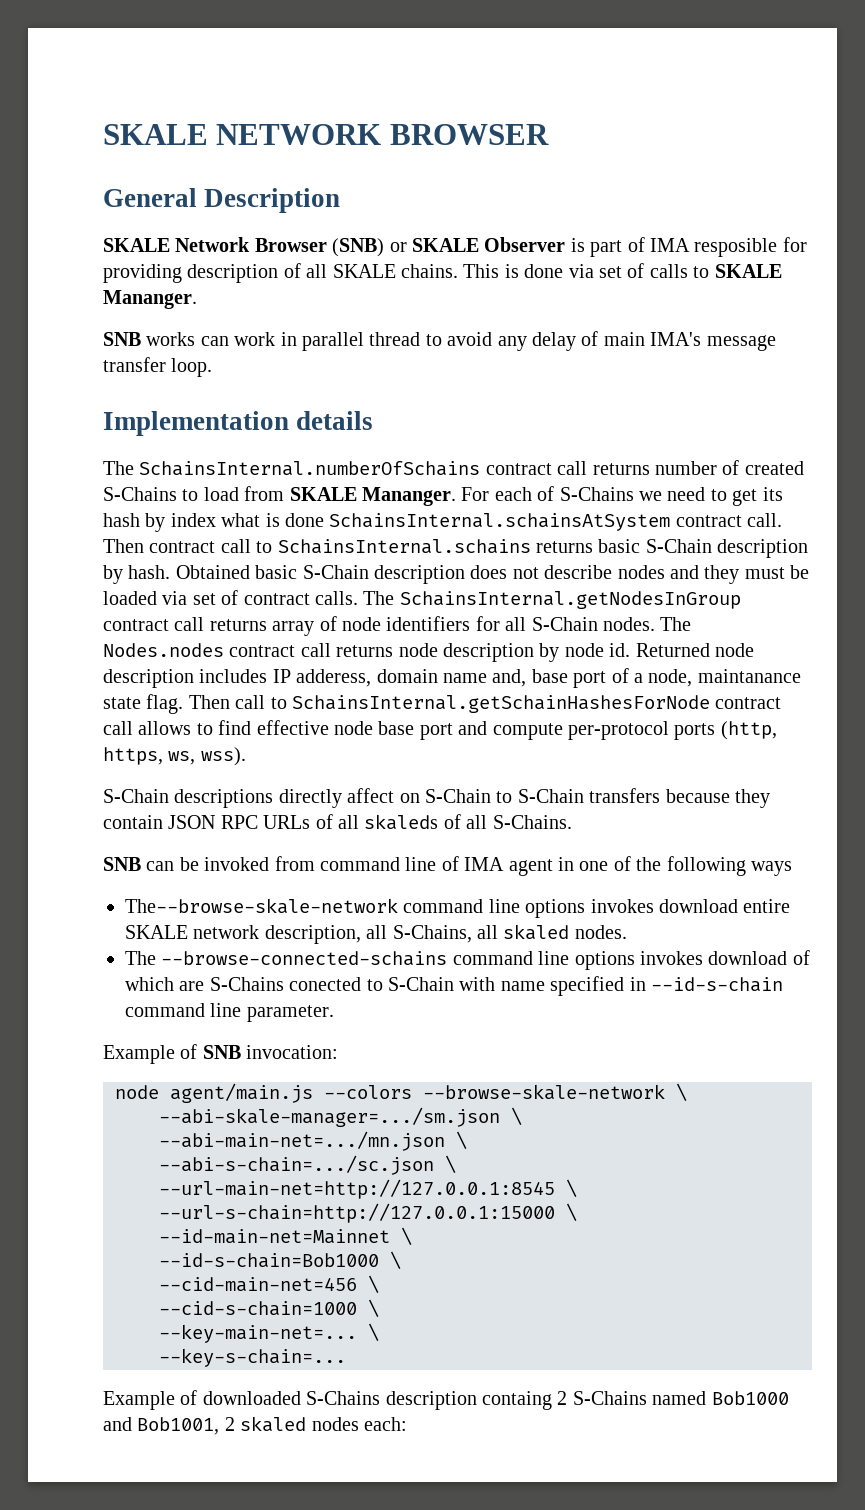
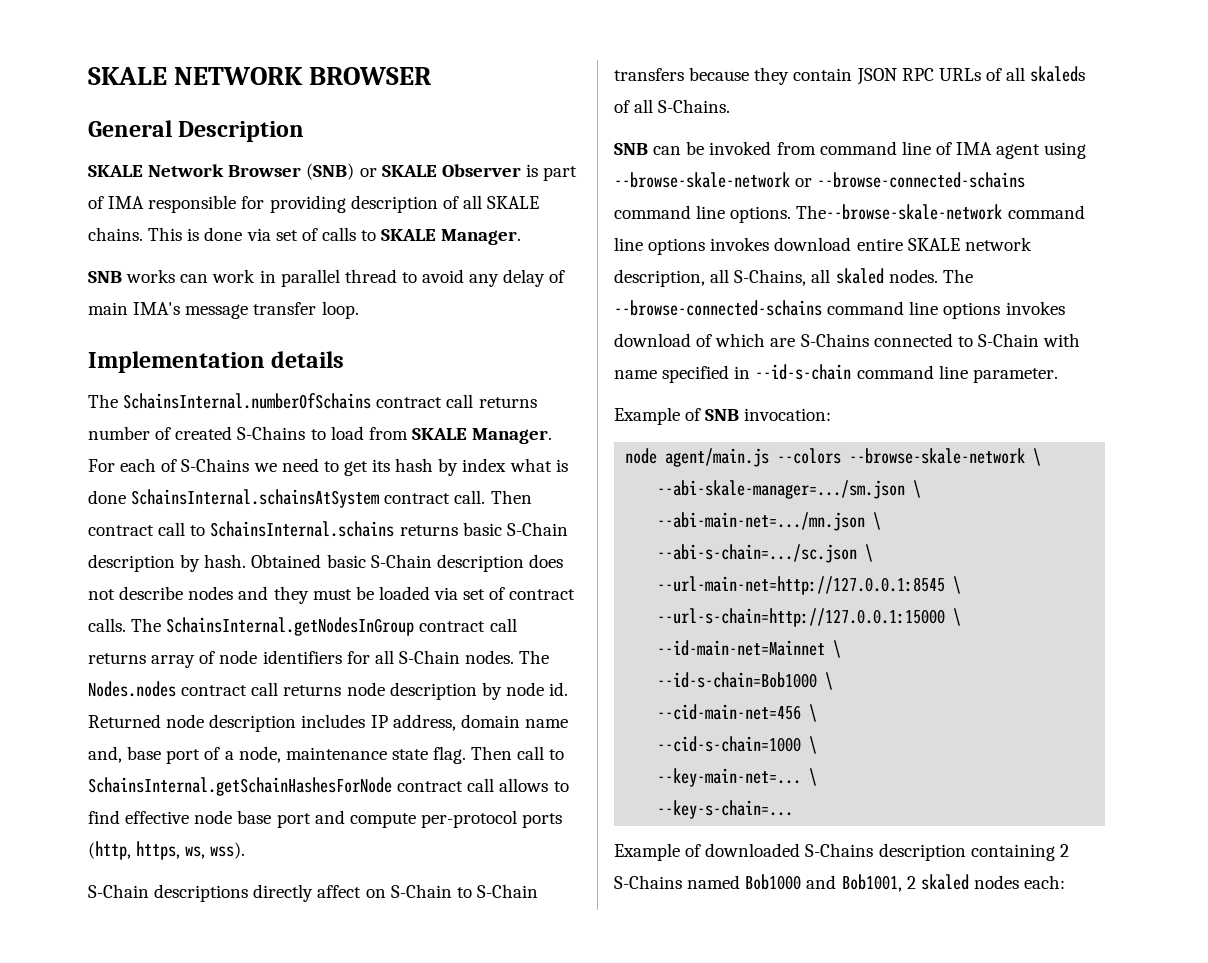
- SKALE Network Browser (SNB) or SKALE Observer is part of IMA resposible for providing description of all SKALE chains.
+ SKALE Network Browser (SNB) or SKALE Observer is part of IMA responsible for providing description of all SKALE chains.
- This is done via set of calls to SKALE Mananger.
+ This is done via set of calls to SKALE Manager.
- The SchainsInternal.numberOfSchains contract call returns number of created S-Chains to load from SKALE Mananger.
+ The SchainsInternal.numberOfSchains contract call returns number of created S-Chains to load from SKALE Manager.
- Returned node description includes IP adderess, domain name and, base port of a node, maintanance state flag.
+ Returned node description includes IP address, domain name and, base port of a node, maintenance state flag.
- SNB can be invoked from command line of IMA agent in one of the following ways
- The--browse-skale-network command line options invokes download entire SKALE network description, all S-Chains, all skaled nodes.
- The --browse-connected-schains command line options invokes download of which are S-Chains conected to S-Chain with name specified in --id-s-chain command line parameter.
+ SNB can be invoked from command line of IMA agent using --browse-skale-network or --browse-connected-schains command line options. The--browse-skale-network command line options invokes download entire SKALE network description, all S-Chains, all skaled nodes. The --browse-connected-schains command line options invokes download of which are S-Chains connected to S-Chain with name specified in --id-s-chain command line parameter.
- Example of downloaded S-Chains description containg 2 S-Chains named Bob1000 and Bob1001, 2 skaled nodes each:
+ Example of downloaded S-Chains description containing 2 S-Chains named Bob1000 and Bob1001, 2 skaled nodes each:

